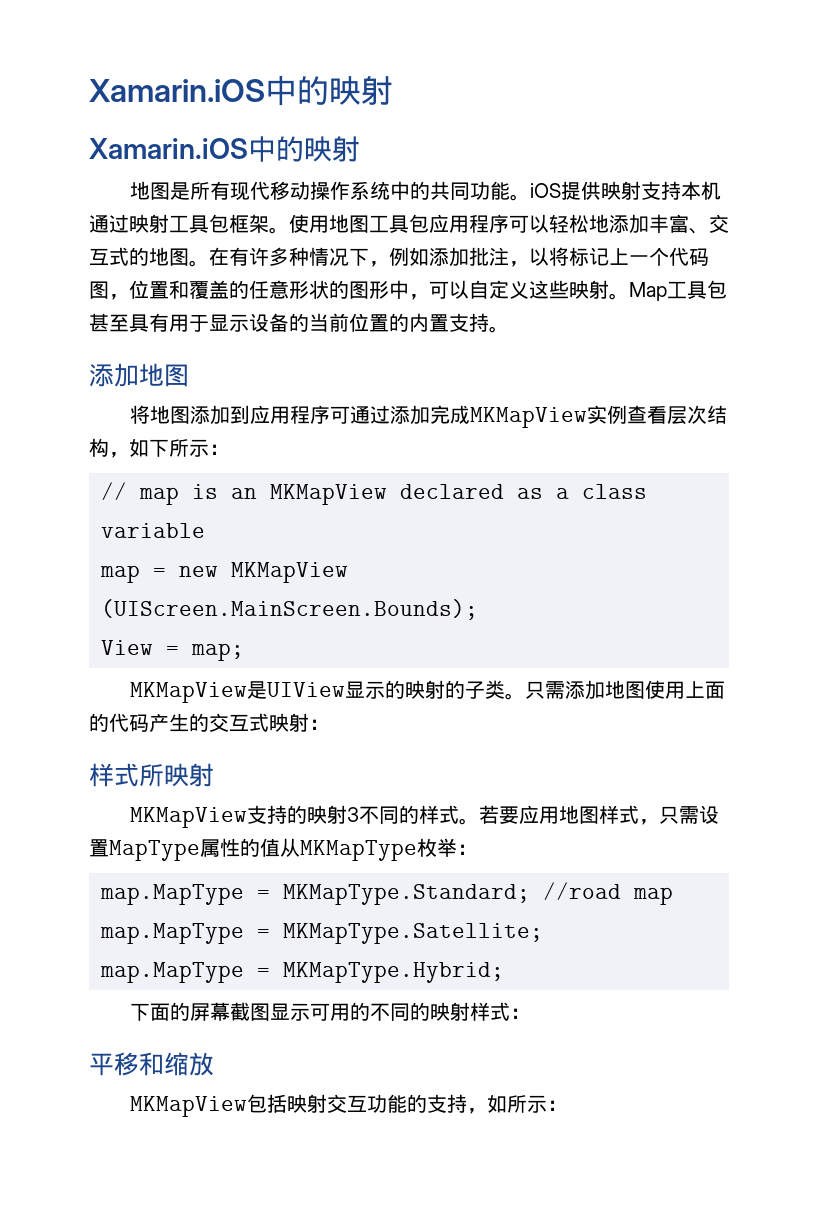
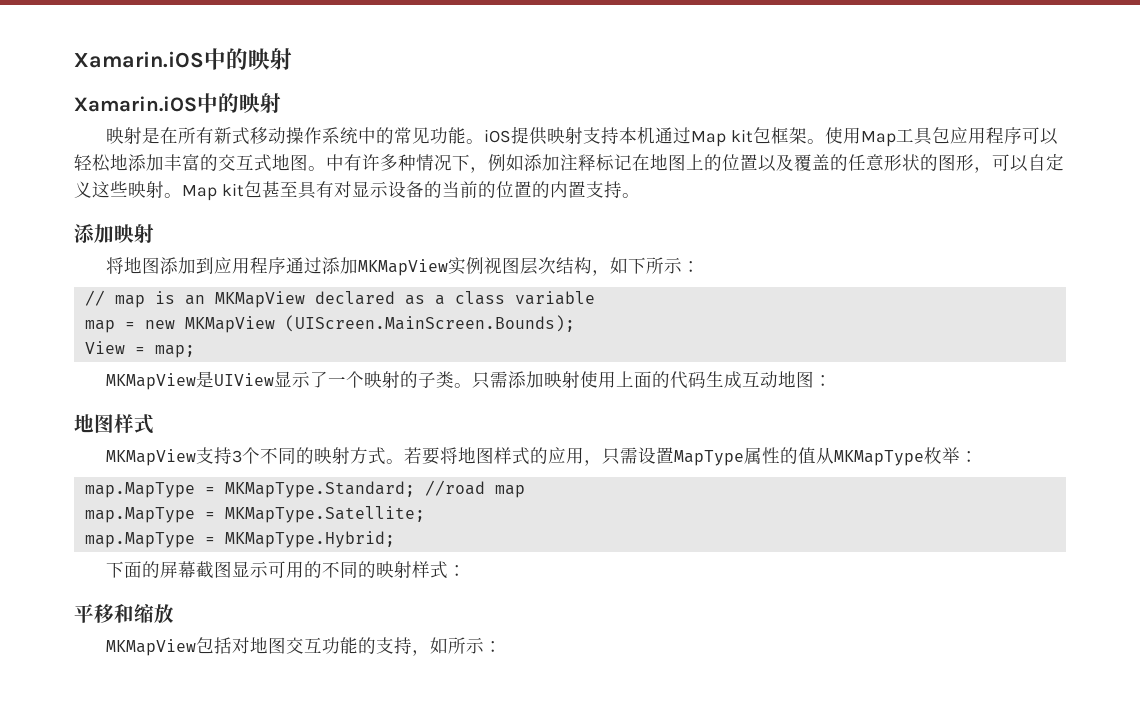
- 地图是所有现代移动操作系统中的共同功能。iOS提供映射支持本机通过映射工具包框架。
+ 映射是在所有新式移动操作系统中的常见功能。iOS提供映射支持本机通过Map kit包框架。
- 使用地图工具包应用程序可以轻松地添加丰富、交互式的地图。在有许多种情况下，例如添加批注，以将标记上一个代码图，位置和覆盖的任意形状的图形中，可以自定义这些映射。
+ 使用Map工具包应用程序可以轻松地添加丰富的交互式地图。中有许多种情况下，例如添加注释标记在地图上的位置以及覆盖的任意形状的图形，可以自定义这些映射。
- Map工具包甚至具有用于显示设备的当前位置的内置支持。
- 添加地图
+ Map kit包甚至具有对显示设备的当前的位置的内置支持。
+ 添加映射
- 将地图添加到应用程序可通过添加完成MKMapView实例查看层次结构，如下所示：
+ 将地图添加到应用程序通过添加MKMapView实例视图层次结构，如下所示：
- MKMapView是UIView显示的映射的子类。
+ MKMapView是UIView显示了一个映射的子类。
- 只需添加地图使用上面的代码产生的交互式映射：
- 样式所映射
+ 只需添加映射使用上面的代码生成互动地图：
+ 地图样式
- MKMapView支持的映射3不同的样式。
+ MKMapView支持3个不同的映射方式。
- 若要应用地图样式，只需设置MapType属性的值从MKMapType枚举：
+ 若要将地图样式的应用，只需设置MapType属性的值从MKMapType枚举：
- MKMapView包括映射交互功能的支持，如所示：
+ MKMapView包括对地图交互功能的支持，如所示：

